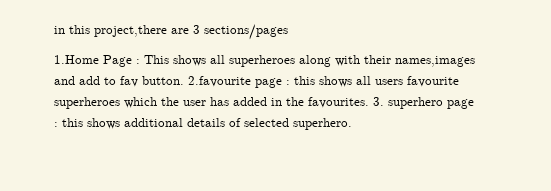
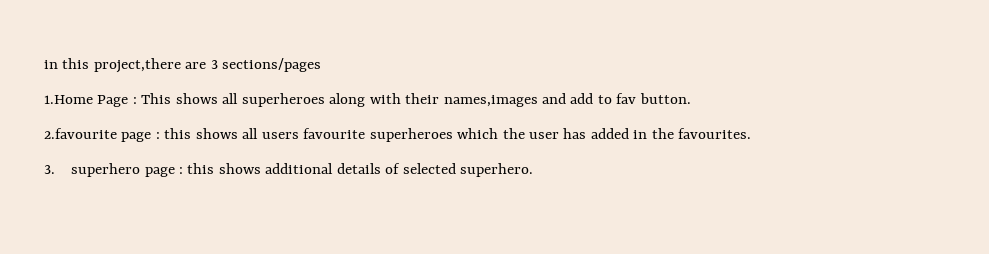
- 1.Home Page : This shows all superheroes along with their names,images and add to fav button. 2.favourite page : this shows all users favourite superheroes which the user has added in the favourites. 3. superhero page : this shows additional details of selected superhero.
+ 1.Home Page : This shows all superheroes along with their names,images and add to fav button.
+ 2.favourite page : this shows all users favourite superheroes which the user has added in the favourites.
+ 3. superhero page : this shows additional details of selected superhero.

